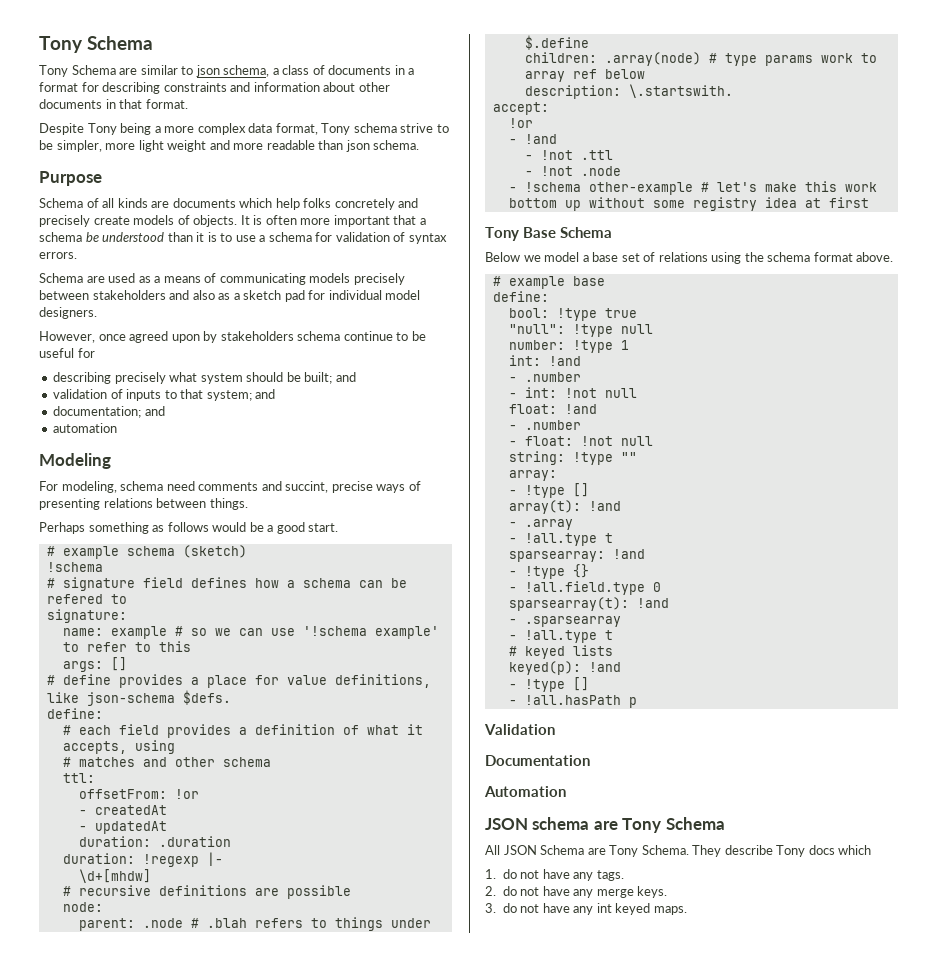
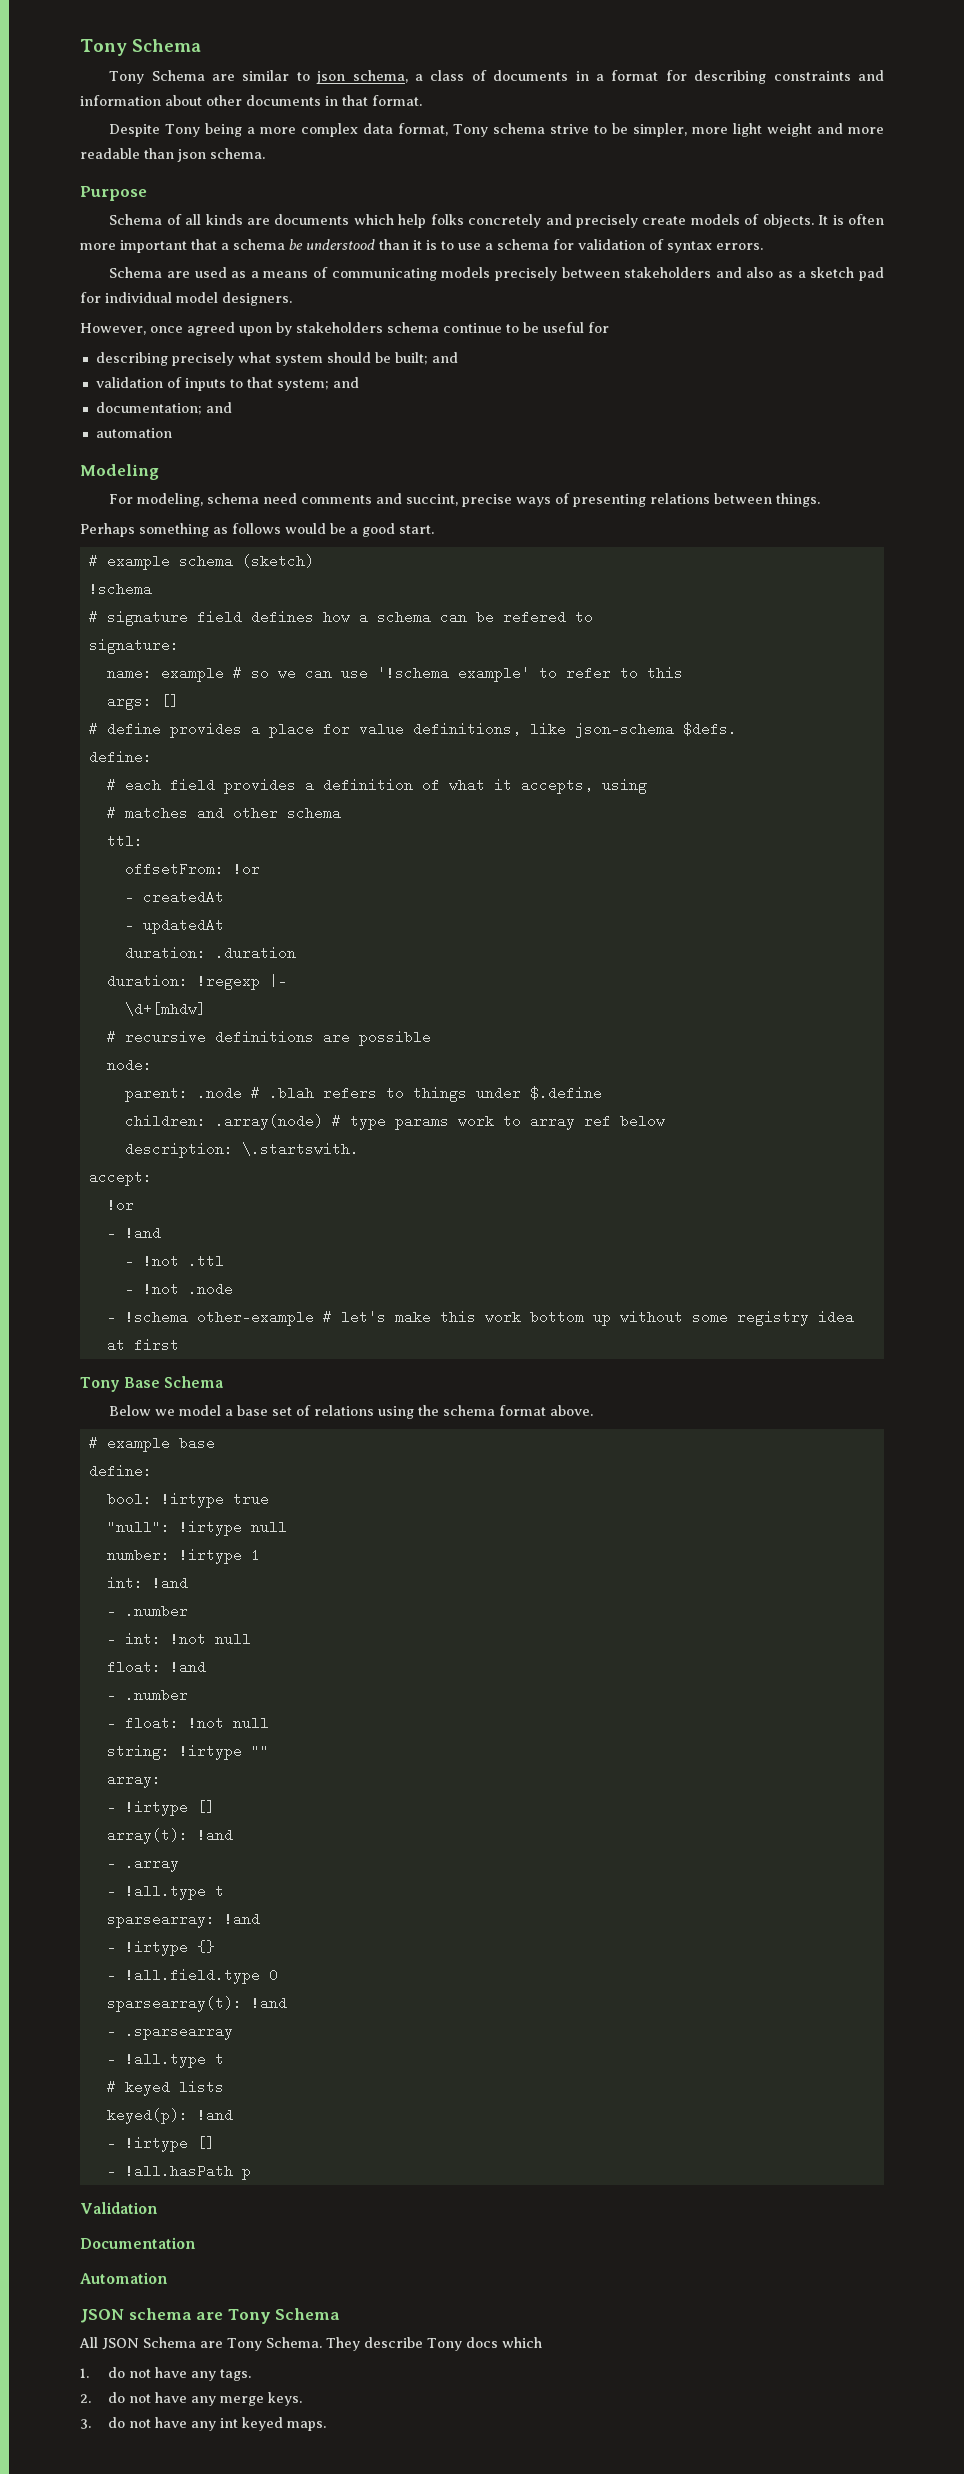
- bool: !type true
+ bool: !irtype true
- "null": !type null
+ "null": !irtype null
- number: !type 1
+ number: !irtype 1
- string: !type ""
+ string: !irtype ""
  array:
- - !type []
+ - !irtype []
- - !type {}
+ - !irtype {}
  keyed(p): !and
- - !type []
+ - !irtype []

